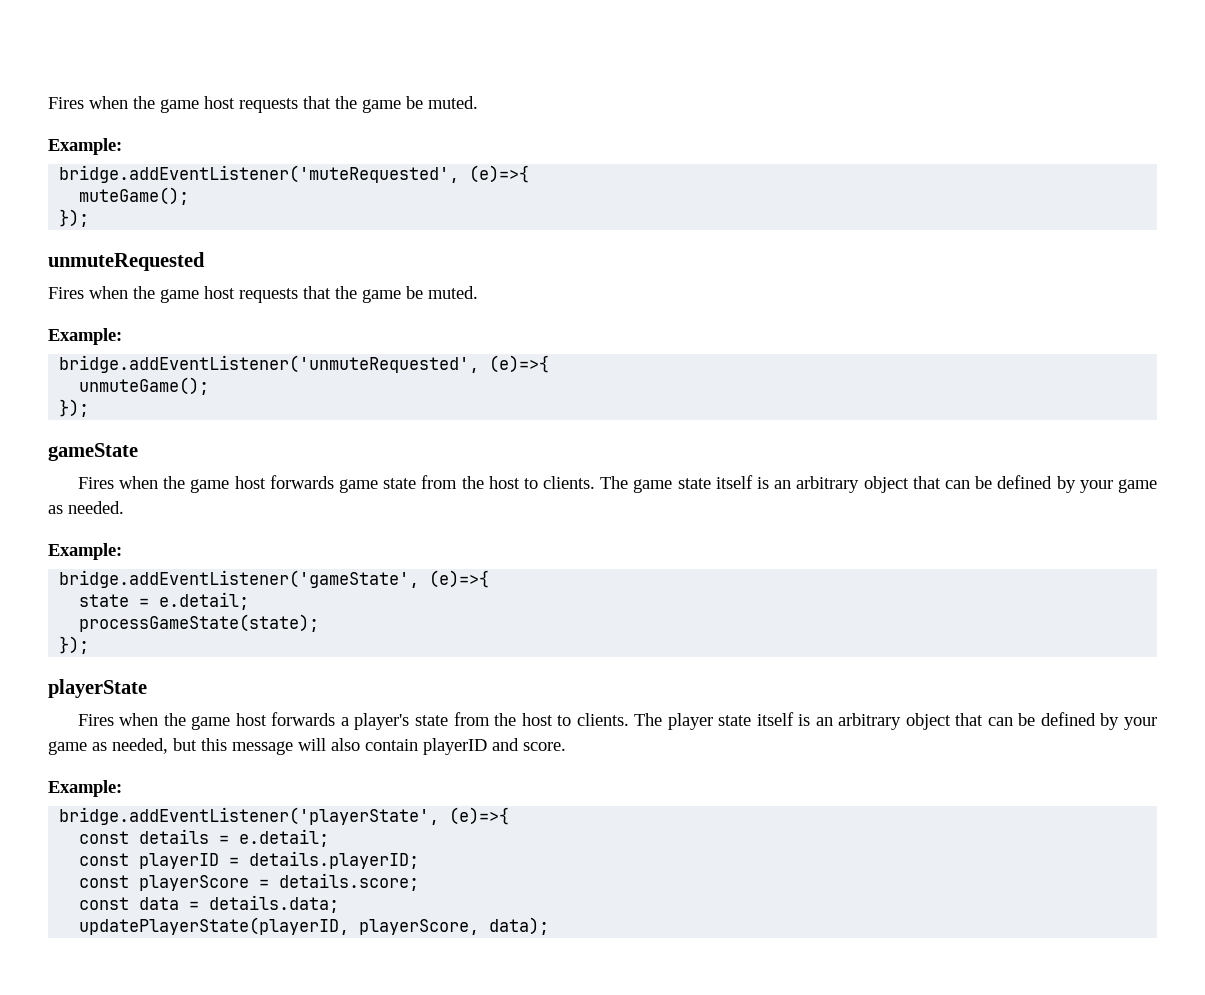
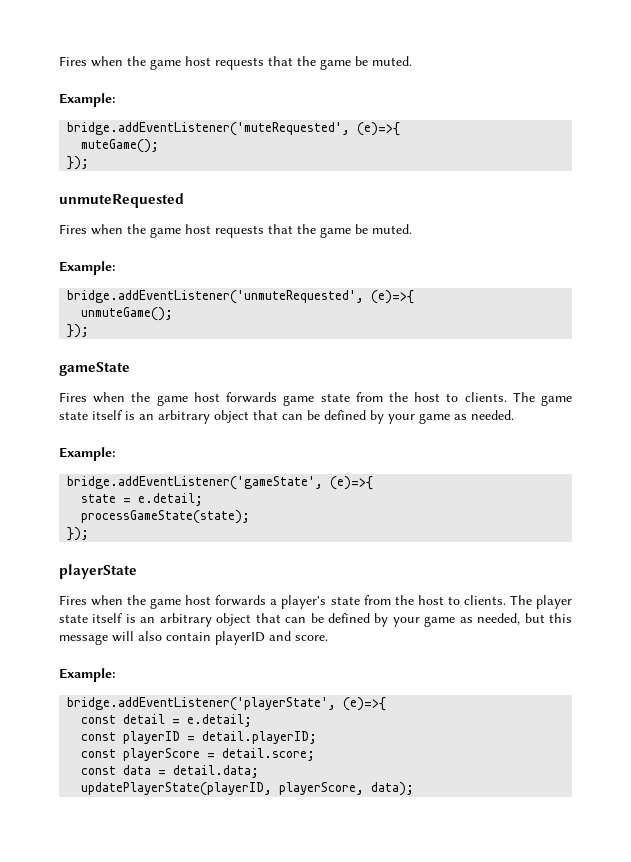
- const details = e.detail;
+ const detail = e.detail;
- const playerID = details.playerID;
+ const playerID = detail.playerID;
- const playerScore = details.score;
+ const playerScore = detail.score;
- const data = details.data;
+ const data = detail.data;

